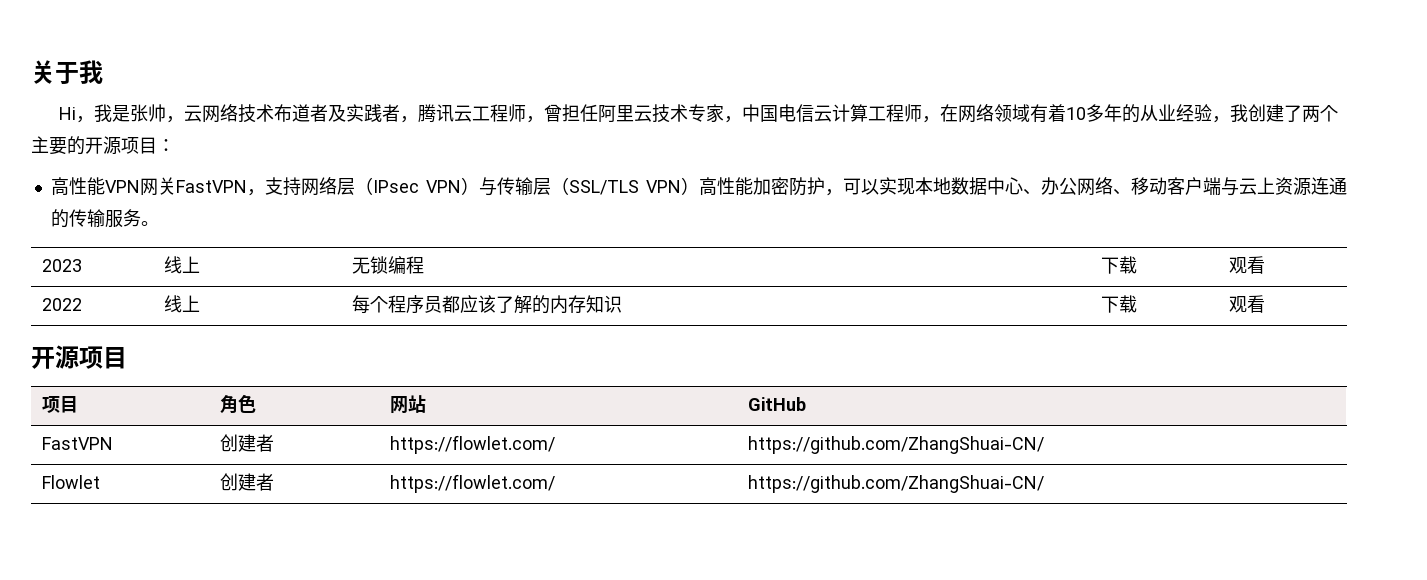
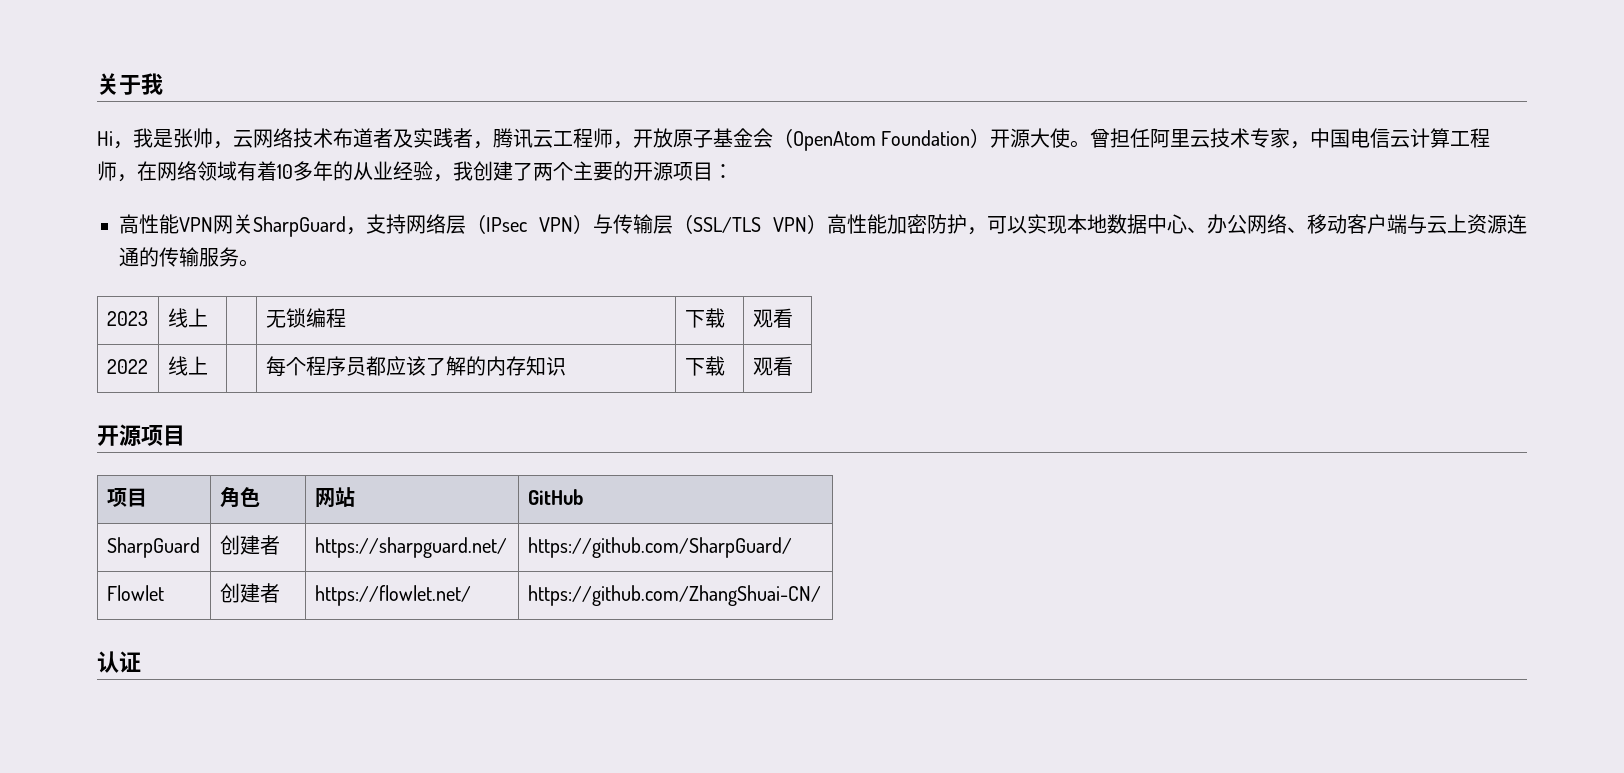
- Hi，我是张帅，云网络技术布道者及实践者，腾讯云工程师，曾担任阿里云技术专家，中国电信云计算工程师，在网络领域有着10多年的从业经验，我创建了两个主要的开源项目：
+ Hi，我是张帅，云网络技术布道者及实践者，腾讯云工程师，开放原子基金会（OpenAtom Foundation）开源大使。曾担任阿里云技术专家，中国电信云计算工程师，在网络领域有着10多年的从业经验，我创建了两个主要的开源项目：
- 高性能VPN网关FastVPN，支持网络层（IPsec VPN）与传输层（SSL/TLS VPN）高性能加密防护，可以实现本地数据中心、办公网络、移动客户端与云上资源连通的传输服务。
+ 高性能VPN网关SharpGuard，支持网络层（IPsec VPN）与传输层（SSL/TLS VPN）高性能加密防护，可以实现本地数据中心、办公网络、移动客户端与云上资源连通的传输服务。
- FastVPN | 创建者 | https://flowlet.com/ | https://github.com/ZhangShuai-CN/
+ SharpGuard | 创建者 | https://sharpguard.net/ | https://github.com/SharpGuard/
- Flowlet | 创建者 | https://flowlet.com/ | https://github.com/ZhangShuai-CN/
+ Flowlet | 创建者 | https://flowlet.net/ | https://github.com/ZhangShuai-CN/
+ 认证

